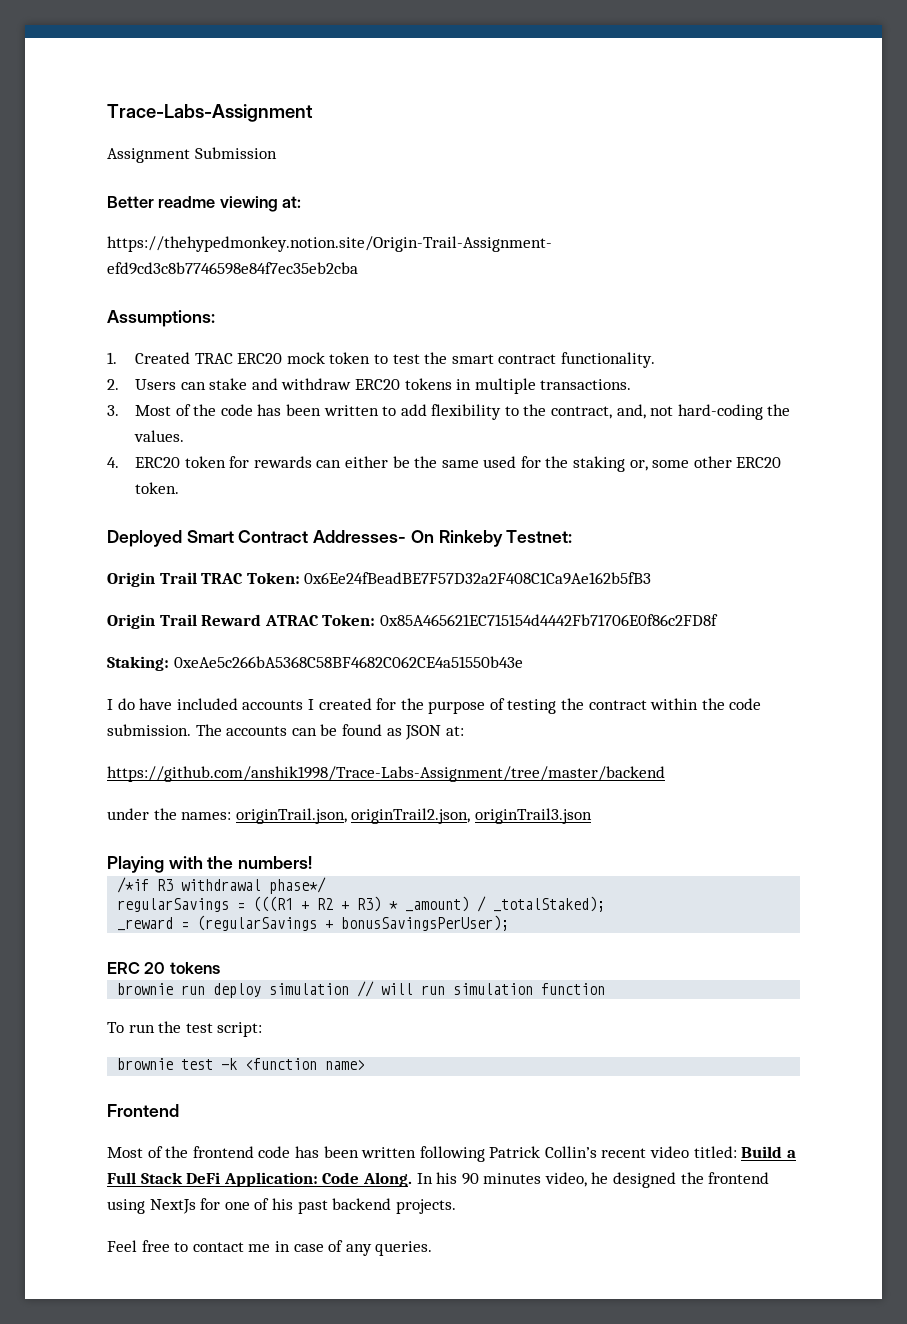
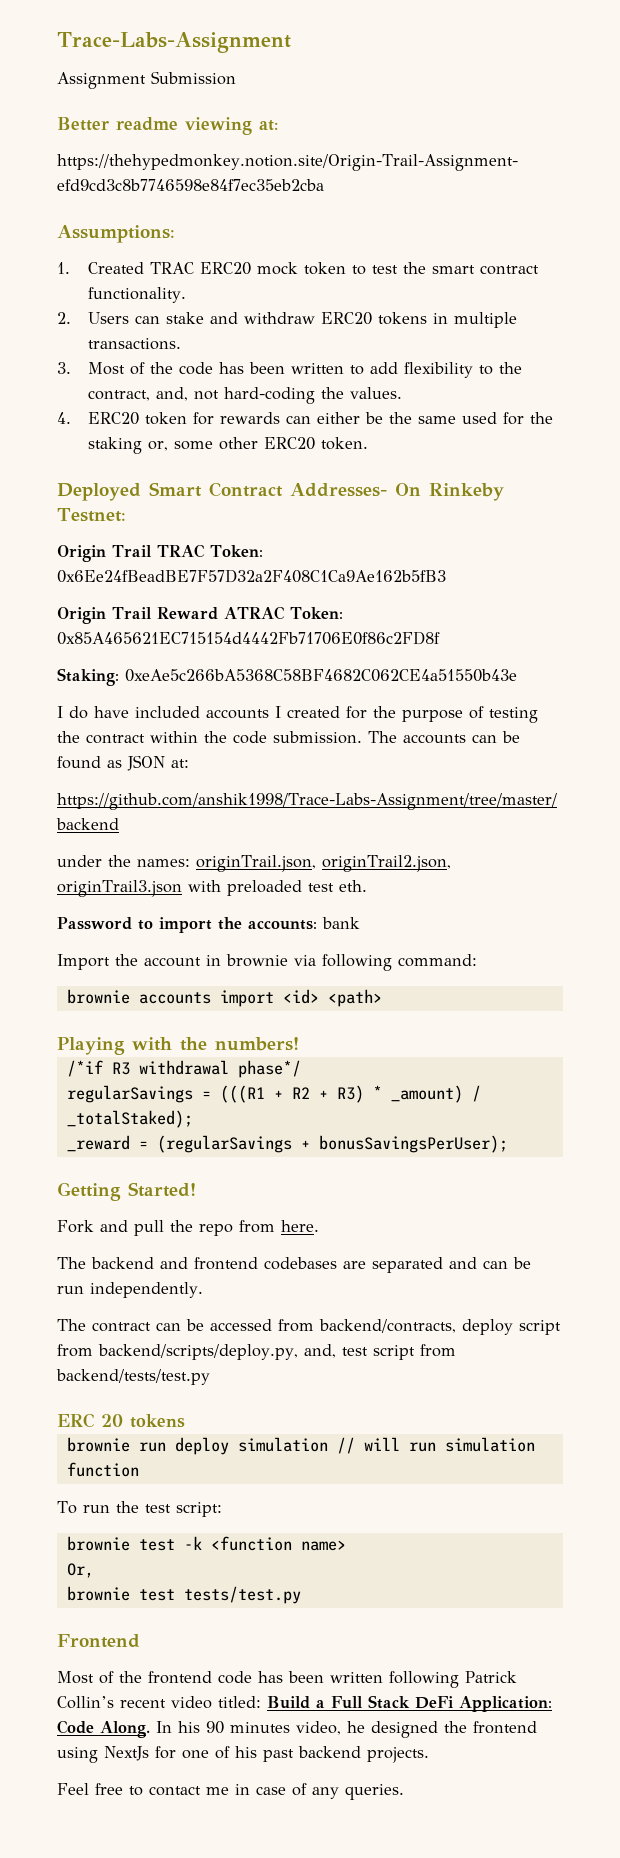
- under the names: originTrail.json, originTrail2.json, originTrail3.json
+ under the names: originTrail.json, originTrail2.json, originTrail3.json with preloaded test eth.
+ Password to import the accounts: bank
+ Import the account in brownie via following command:
+ brownie accounts import <id> <path>
+ Getting Started!
+ Fork and pull the repo from here.
+ The backend and frontend codebases are separated and can be run independently.
+ The contract can be accessed from backend/contracts, deploy script from backend/scripts/deploy.py, and, test script from backend/tests/test.py
+ Or,
+ brownie test tests/test.py

